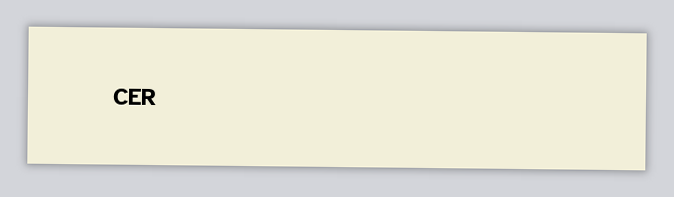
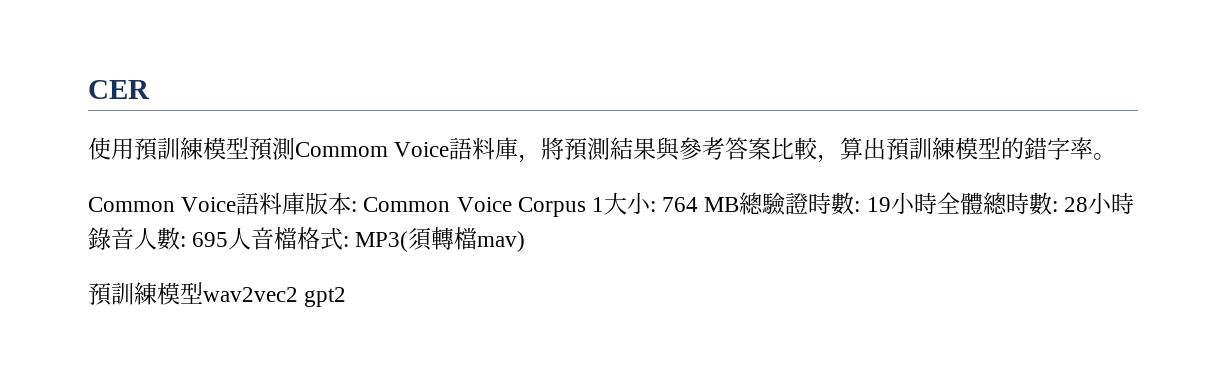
+ 使用預訓練模型預測Commom Voice語料庫，將預測結果與參考答案比較，算出預訓練模型的錯字率。
+ Common Voice語料庫版本: Common Voice Corpus 1大小: 764 MB總驗證時數: 19小時全體總時數: 28小時錄音人數: 695人音檔格式: MP3(須轉檔mav)
+ 預訓練模型wav2vec2 gpt2

